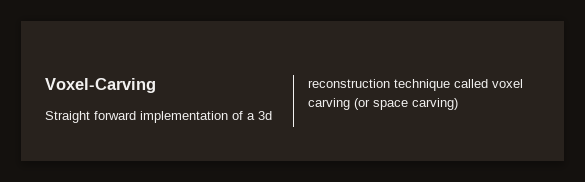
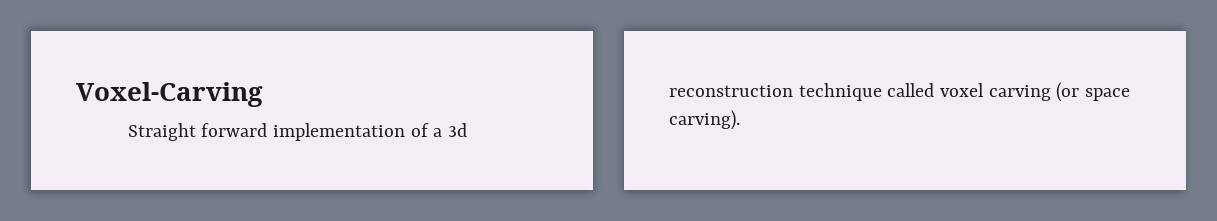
- Straight forward implementation of a 3d reconstruction technique called voxel carving (or space carving)
+ Straight forward implementation of a 3d reconstruction technique called voxel carving (or space carving).

